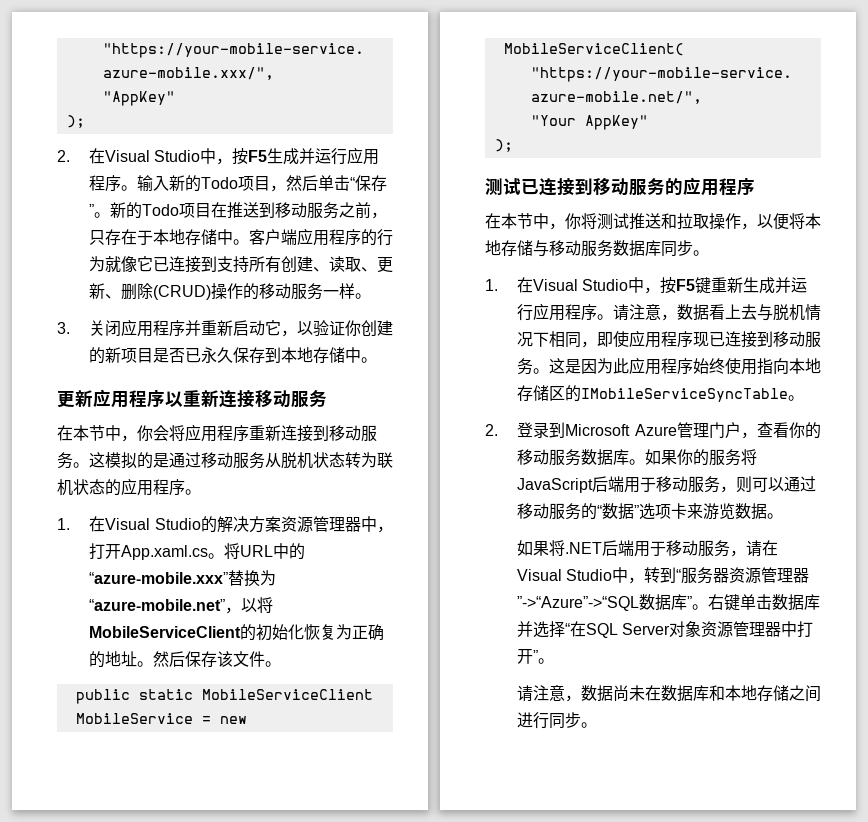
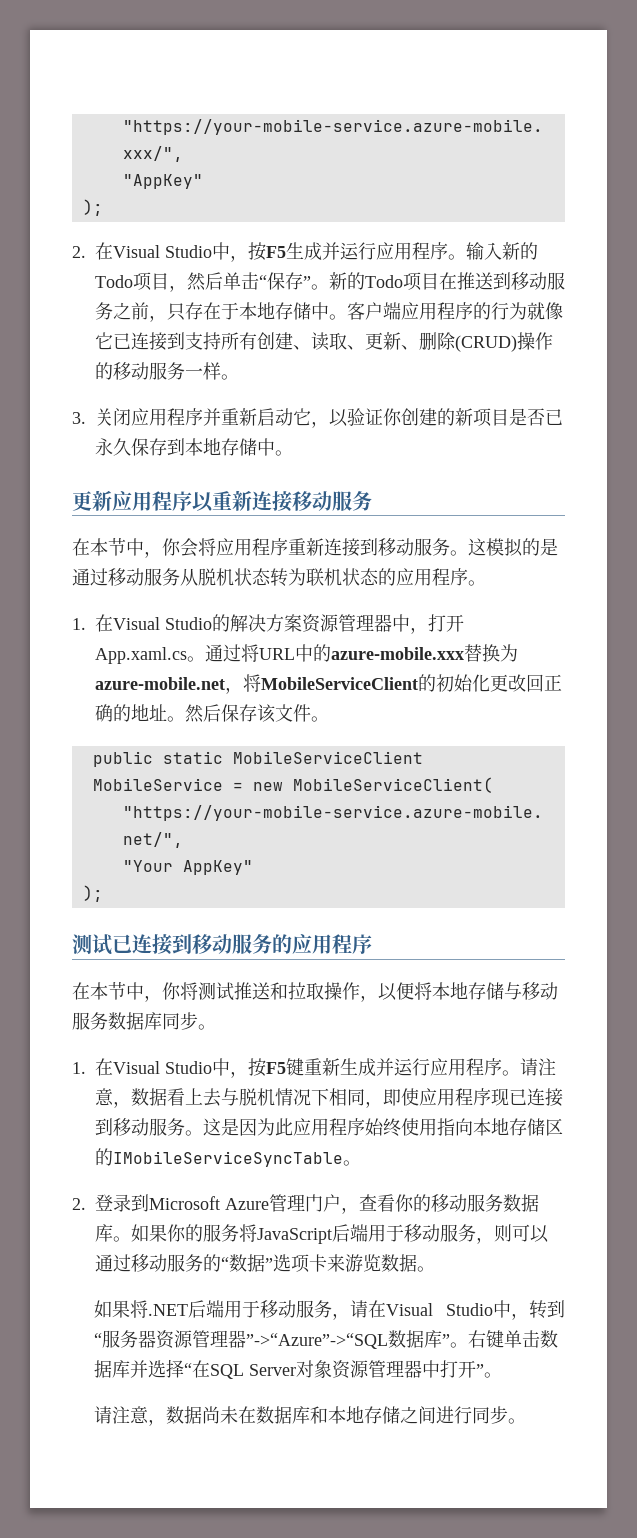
- 将URL中的“azure-mobile.xxx”替换为“azure-mobile.net”，以将MobileServiceClient的初始化恢复为正确的地址。
+ 通过将URL中的azure-mobile.xxx替换为azure-mobile.net，将MobileServiceClient的初始化更改回正确的地址。

